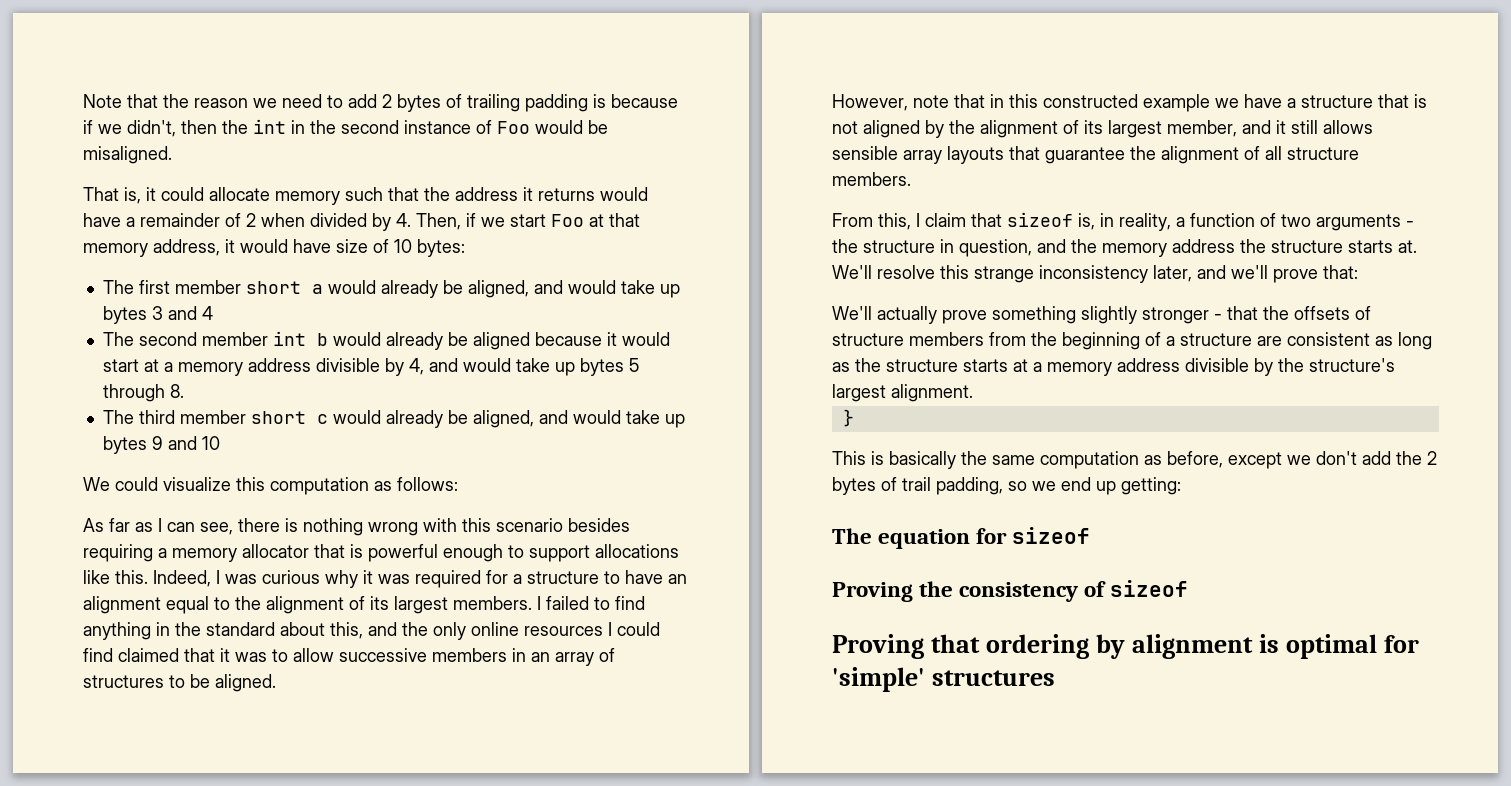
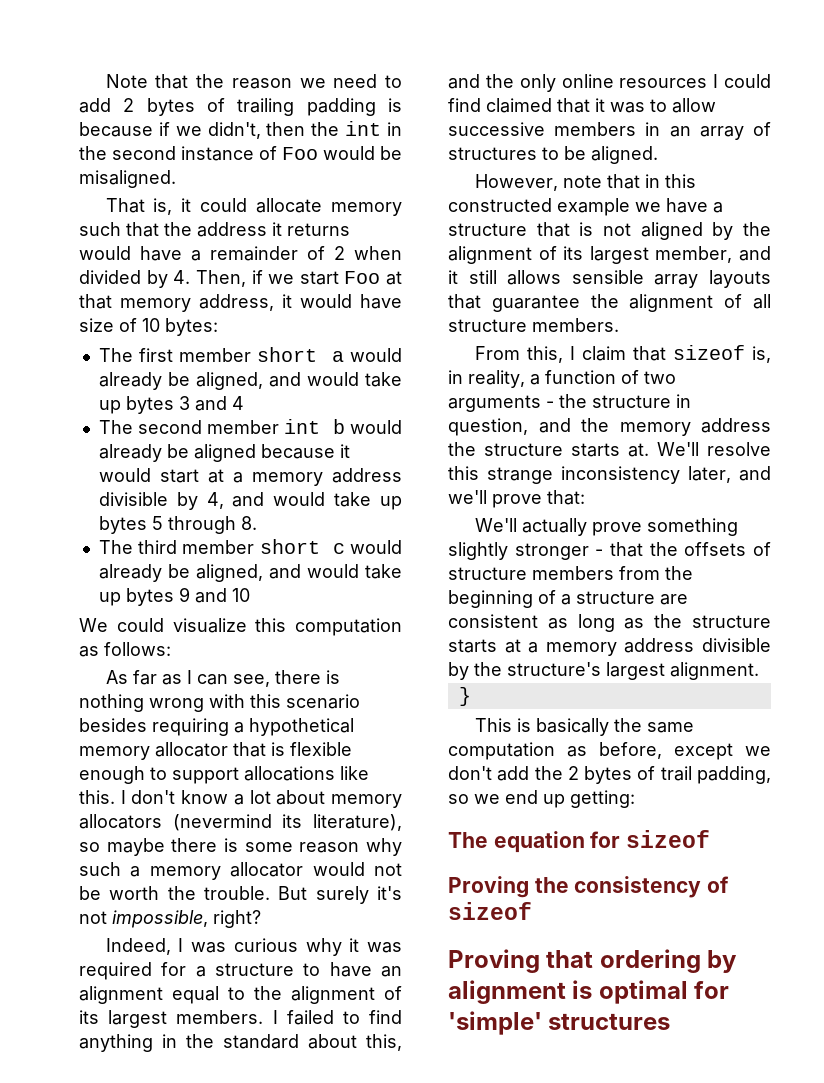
- As far as I can see, there is nothing wrong with this scenario besides requiring a memory allocator that is powerful enough to support allocations like this. Indeed, I was curious why it was required for a structure to have an alignment equal to the alignment of its largest members.
+ As far as I can see, there is nothing wrong with this scenario besides requiring a hypothetical memory allocator that is flexible enough to support allocations like this. I don't know a lot about memory allocators (nevermind its literature), so maybe there is some reason why such a memory allocator would not be worth the trouble. But surely it's not impossible, right?
+ Indeed, I was curious why it was required for a structure to have an alignment equal to the alignment of its largest members.

